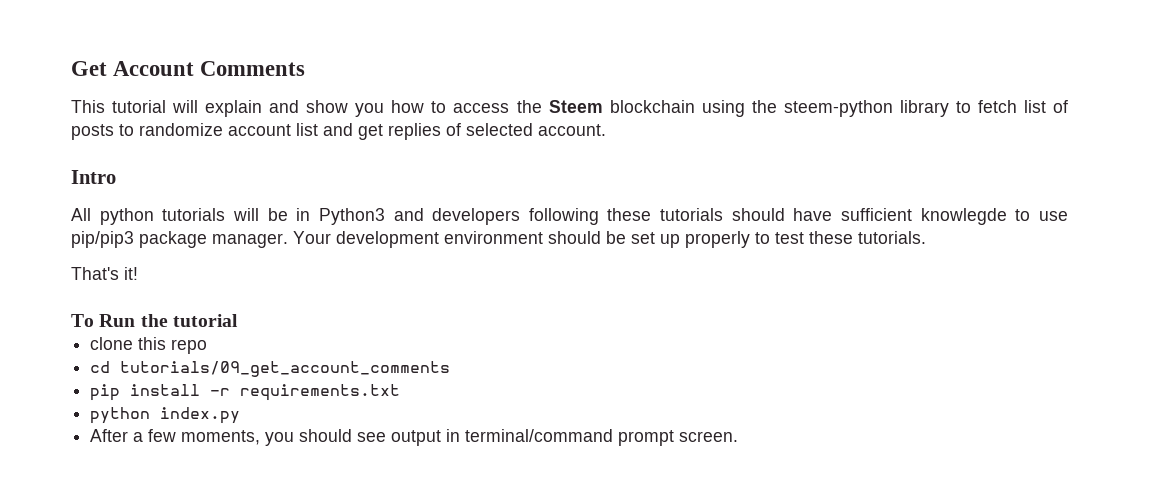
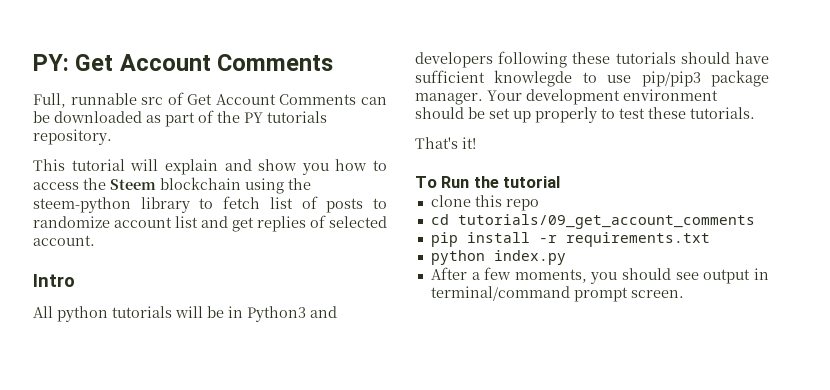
- Get Account Comments
+ PY: Get Account Comments
+ Full, runnable src of Get Account Comments can be downloaded as part of the PY tutorials repository.

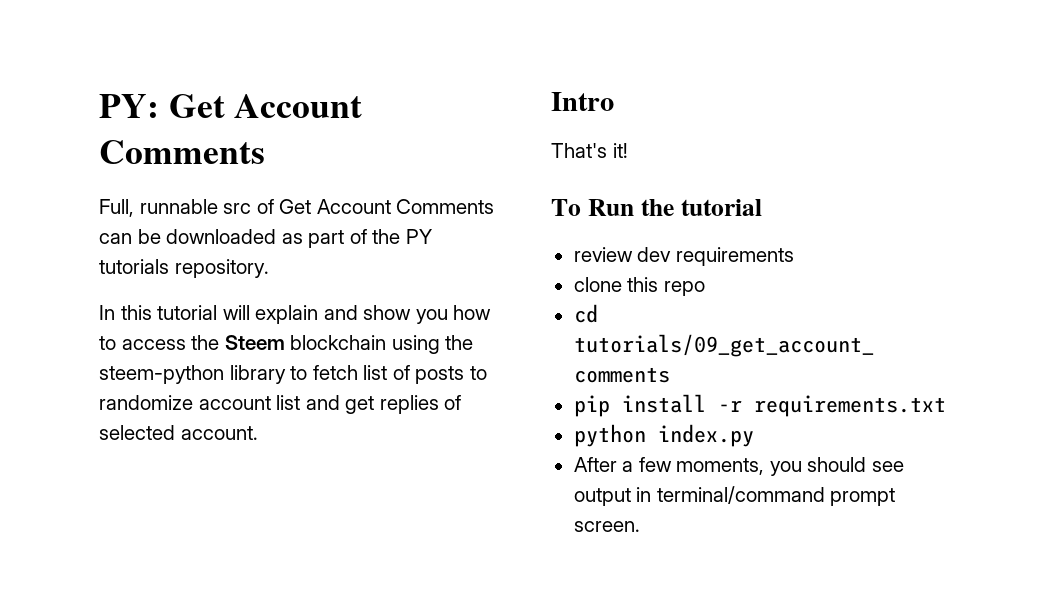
- This tutorial will explain and show you how to access the Steem blockchain using the steem-python library to fetch list of posts to randomize account list and get replies of selected account.
+ In this tutorial will explain and show you how to access the Steem blockchain using the steem-python library to fetch list of posts to randomize account list and get replies of selected account.
- All python tutorials will be in Python3 and developers following these tutorials should have sufficient knowlegde to use pip/pip3 package manager. Your development environment should be set up properly to test these tutorials.
+ review dev requirements

